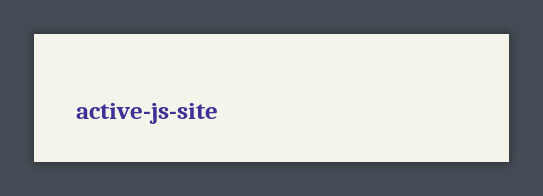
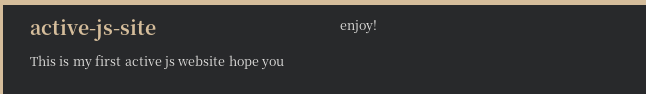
+ This is my first active js website hope you enjoy!

